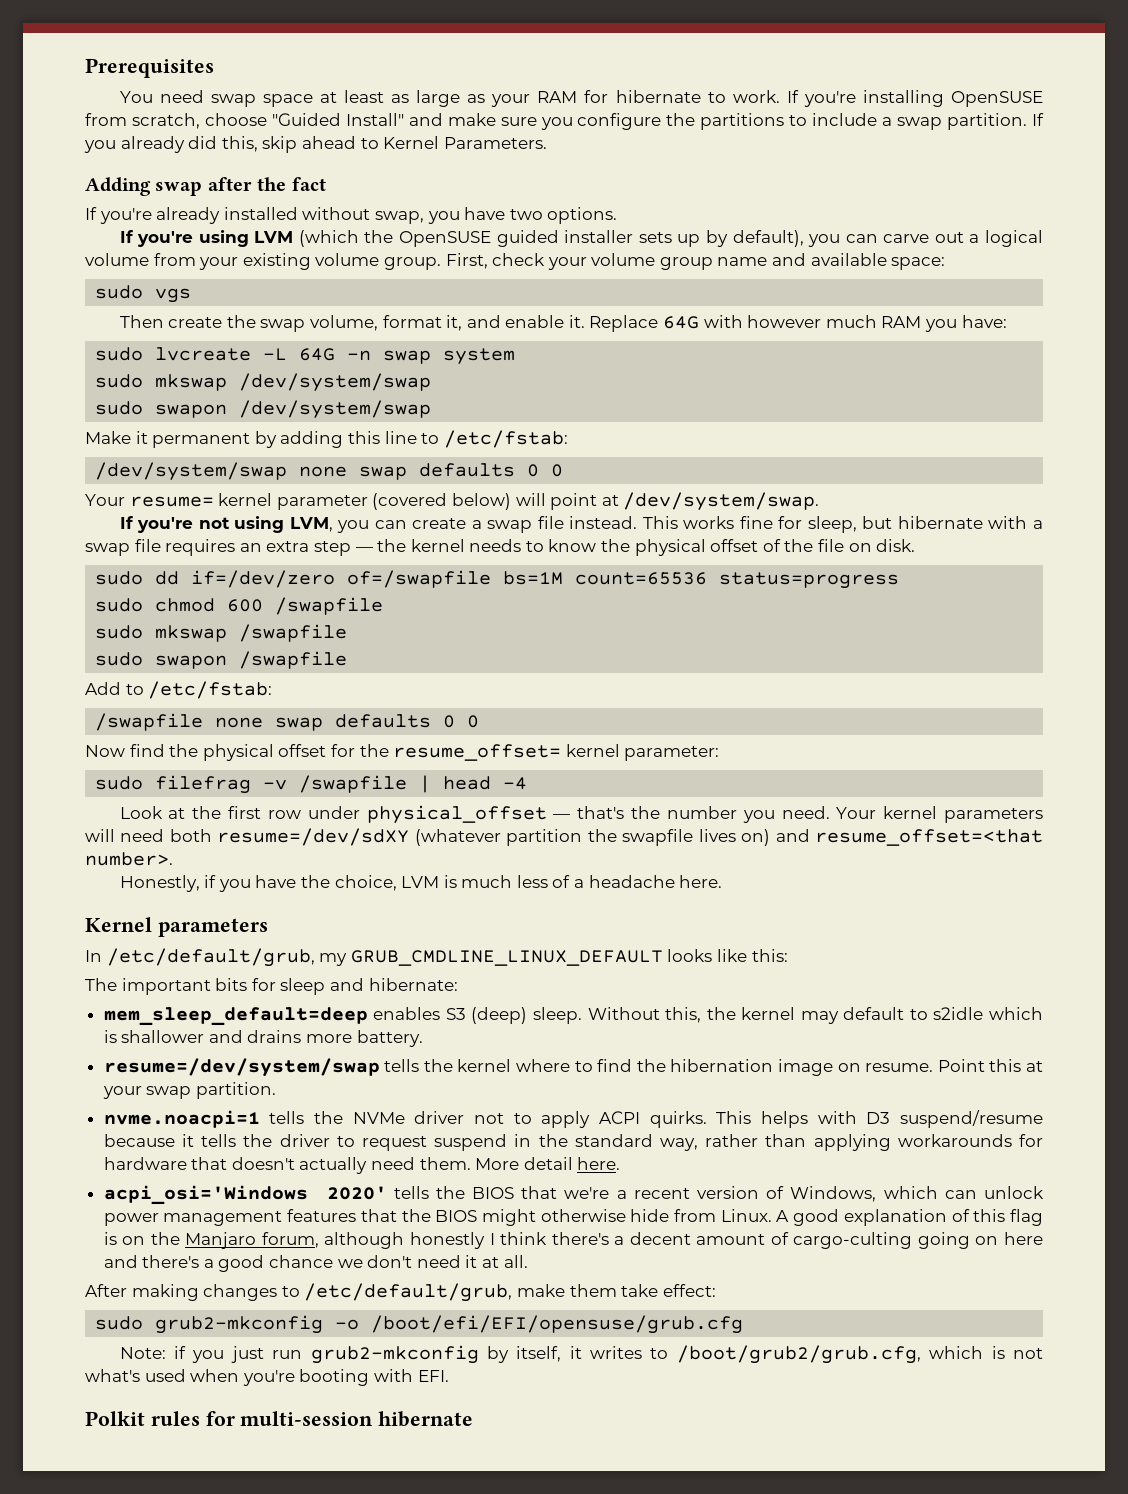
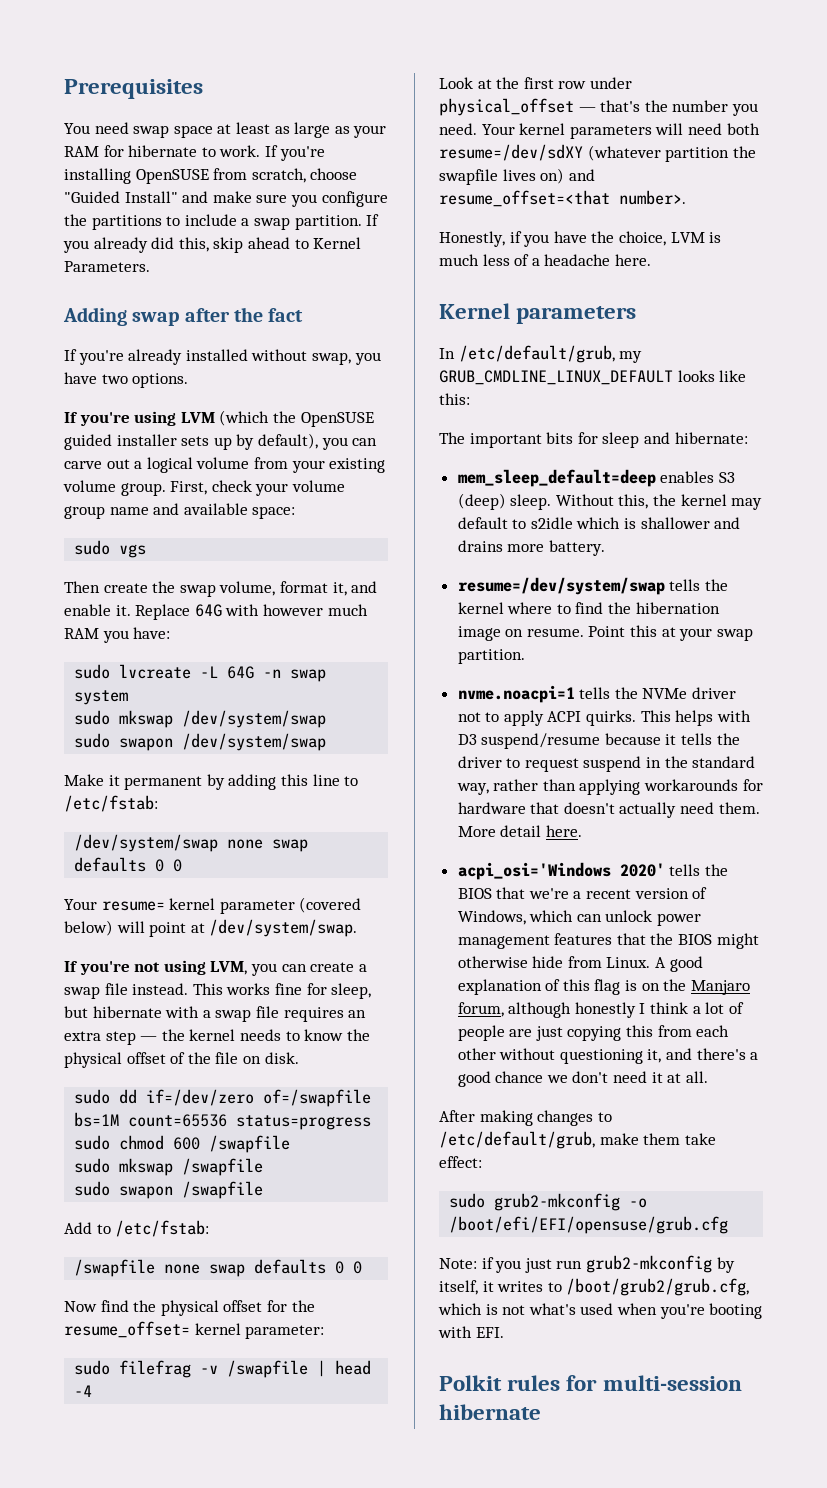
- A good explanation of this flag is on the Manjaro forum, although honestly I think there's a decent amount of cargo-culting going on here and there's a good chance we don't need it at all.
+ A good explanation of this flag is on the Manjaro forum, although honestly I think a lot of people are just copying this from each other without questioning it, and there's a good chance we don't need it at all.

